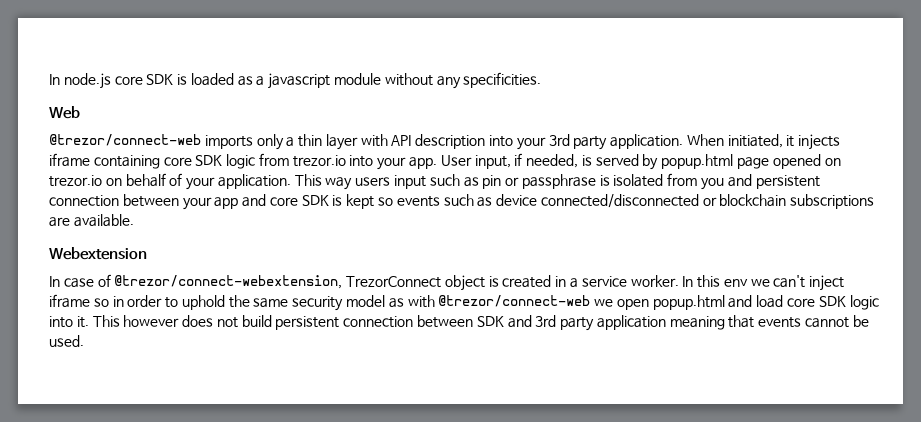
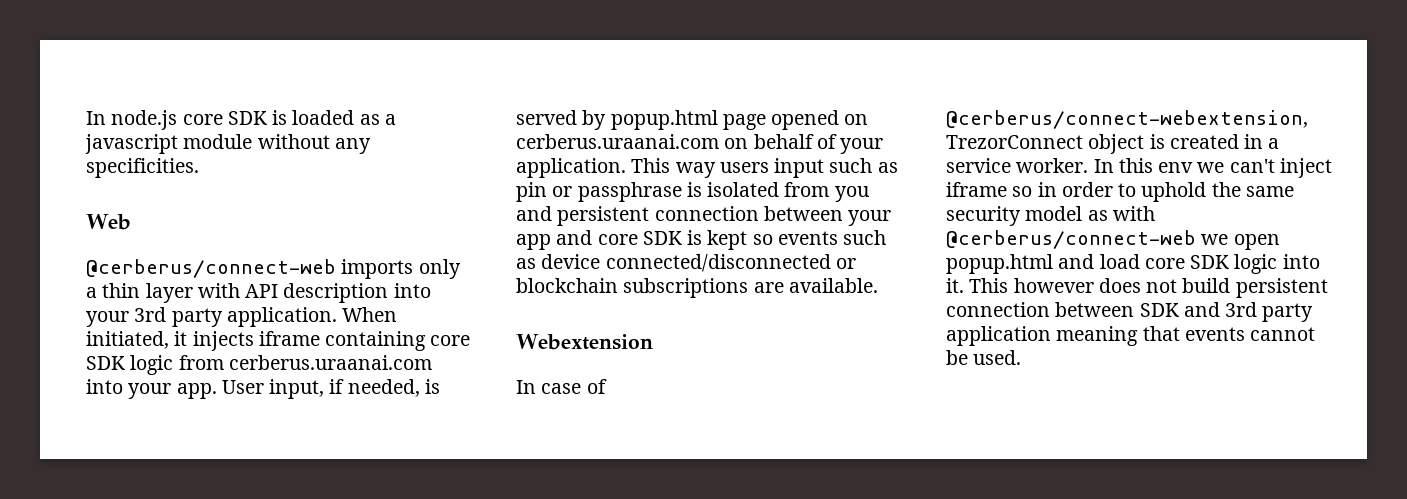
- @trezor/connect-web imports only a thin layer with API description into your 3rd party application.
+ @cerberus/connect-web imports only a thin layer with API description into your 3rd party application.
- When initiated, it injects iframe containing core SDK logic from trezor.io into your app.
+ When initiated, it injects iframe containing core SDK logic from cerberus.uraanai.com into your app.
- User input, if needed, is served by popup.html page opened on trezor.io on behalf of your application.
+ User input, if needed, is served by popup.html page opened on cerberus.uraanai.com on behalf of your application.
- In case of @trezor/connect-webextension, TrezorConnect object is created in a service worker.
+ In case of @cerberus/connect-webextension, TrezorConnect object is created in a service worker.
- In this env we can't inject iframe so in order to uphold the same security model as with @trezor/connect-web we open popup.html and load core SDK logic into it.
+ In this env we can't inject iframe so in order to uphold the same security model as with @cerberus/connect-web we open popup.html and load core SDK logic into it.

